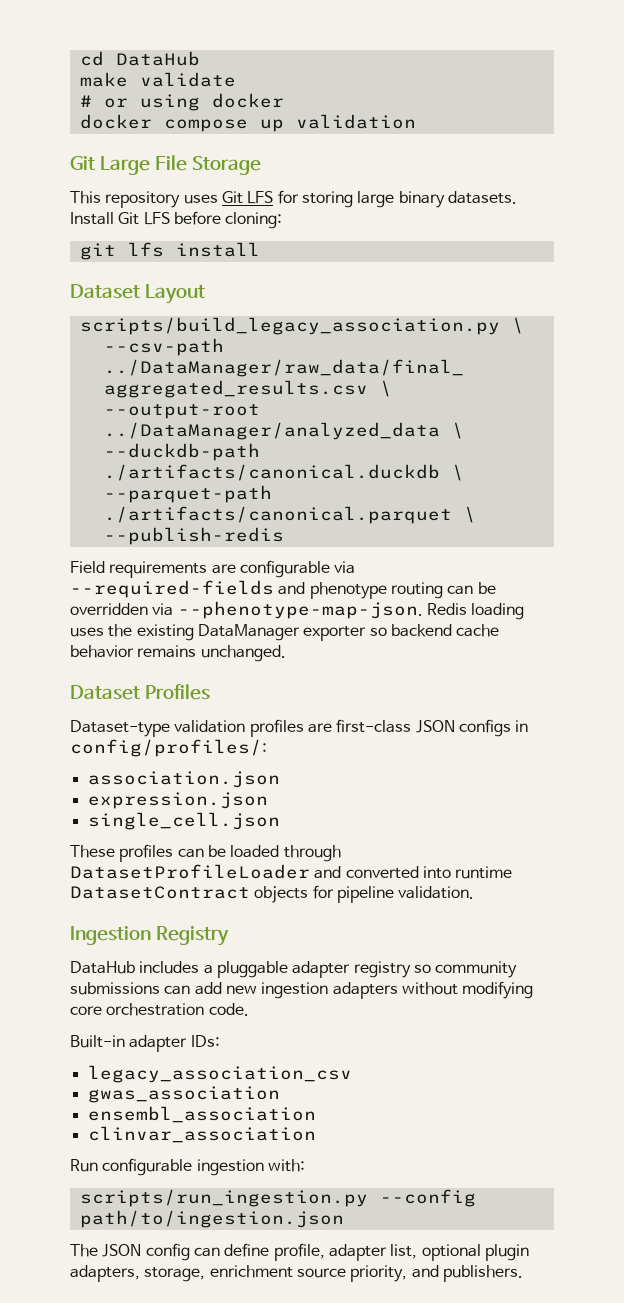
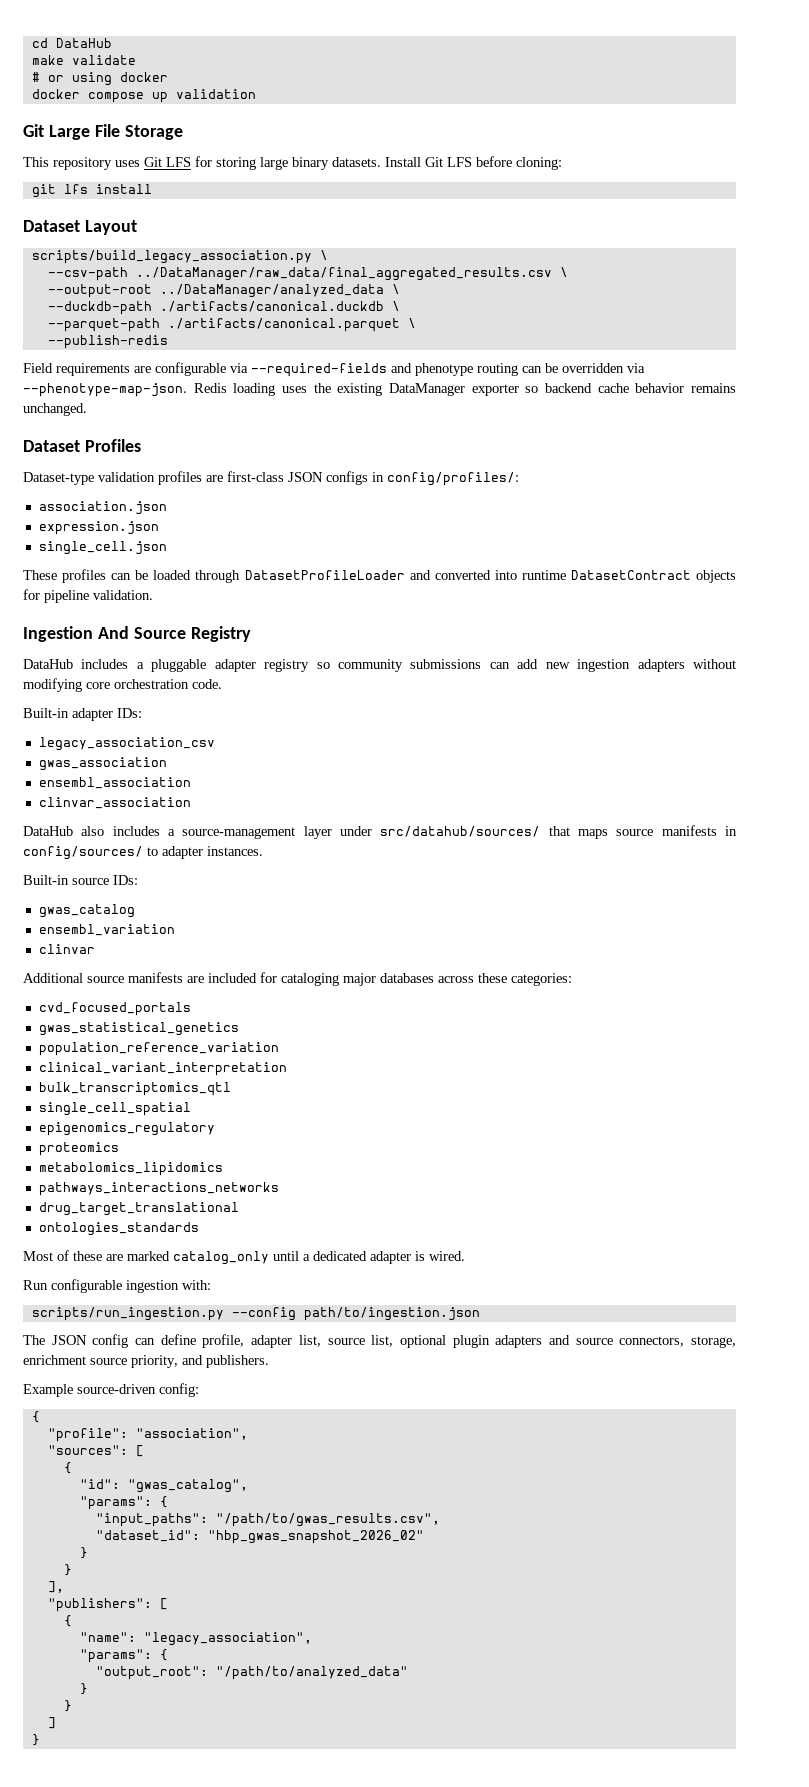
- Ingestion Registry
+ Ingestion And Source Registry
+ DataHub also includes a source-management layer under src/datahub/sources/ that maps source manifests in config/sources/ to adapter instances.
+ Built-in source IDs:
+ gwas_catalog
+ ensembl_variation
+ clinvar
+ Additional source manifests are included for cataloging major databases across these categories:
+ cvd_focused_portals
+ gwas_statistical_genetics
+ population_reference_variation
+ clinical_variant_interpretation
+ bulk_transcriptomics_qtl
+ single_cell_spatial
+ epigenomics_regulatory
+ proteomics
+ metabolomics_lipidomics
+ pathways_interactions_networks
+ drug_target_translational
+ ontologies_standards
+ Most of these are marked catalog_only until a dedicated adapter is wired.
- The JSON config can define profile, adapter list, optional plugin adapters, storage, enrichment source priority, and publishers.
+ The JSON config can define profile, adapter list, source list, optional plugin adapters and source connectors, storage, enrichment source priority, and publishers.
+ Example source-driven config:
+ {
+ "profile": "association",
+ "sources": [
+ {
+ "id": "gwas_catalog",
+ "params": {
+ "input_paths": "/path/to/gwas_results.csv",
+ "dataset_id": "hbp_gwas_snapshot_2026_02"
+ }
+ }
+ ],
+ "publishers": [
+ {
+ "name": "legacy_association",
+ "params": {
+ "output_root": "/path/to/analyzed_data"
+ }
+ }
+ ]
+ }

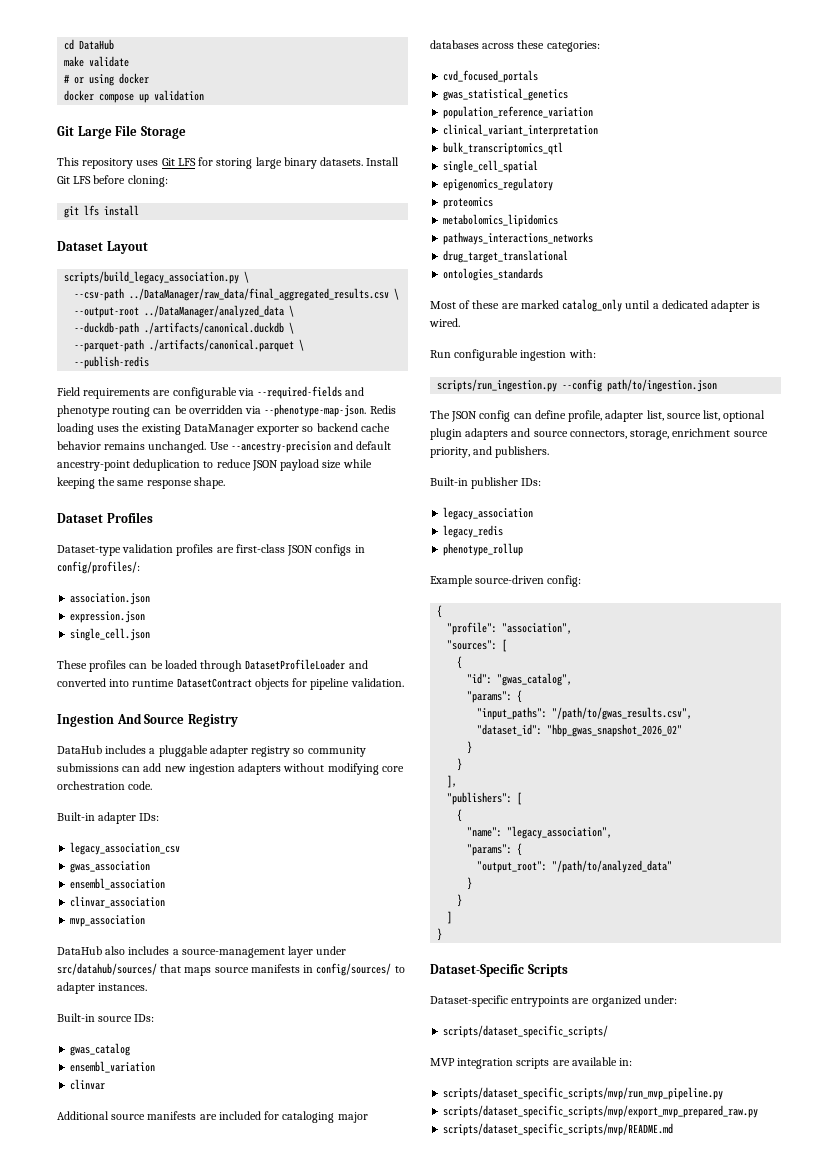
+ Use --ancestry-precision and default ancestry-point deduplication to reduce JSON payload size while keeping the same response shape.
+ mvp_association
+ Built-in publisher IDs:
+ legacy_association
+ legacy_redis
+ phenotype_rollup
+ Dataset-Specific Scripts
+ Dataset-specific entrypoints are organized under:
+ scripts/dataset_specific_scripts/
+ MVP integration scripts are available in:
+ scripts/dataset_specific_scripts/mvp/run_mvp_pipeline.py
+ scripts/dataset_specific_scripts/mvp/export_mvp_prepared_raw.py
+ scripts/dataset_specific_scripts/mvp/README.md

